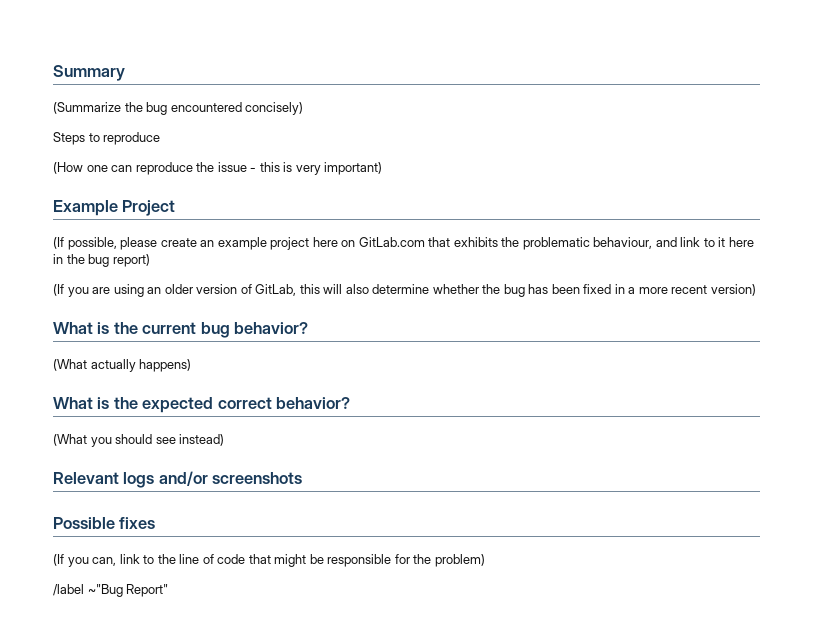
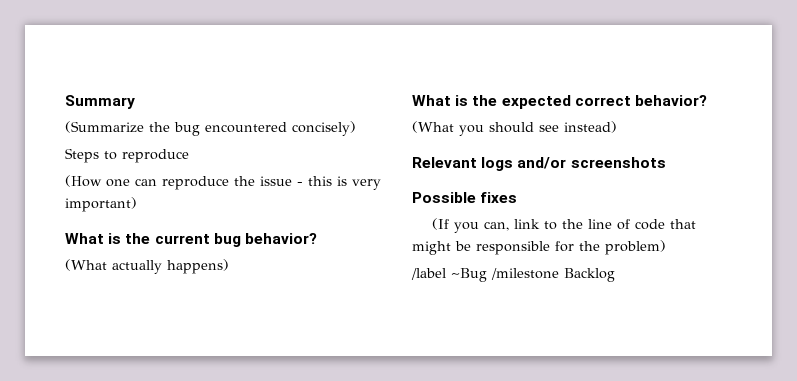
- Example Project
- (If possible, please create an example project here on GitLab.com that exhibits the problematic behaviour, and link to it here in the bug report)
- (If you are using an older version of GitLab, this will also determine whether the bug has been fixed in a more recent version)
- /label ~"Bug Report"
+ /label ~Bug /milestone Backlog

